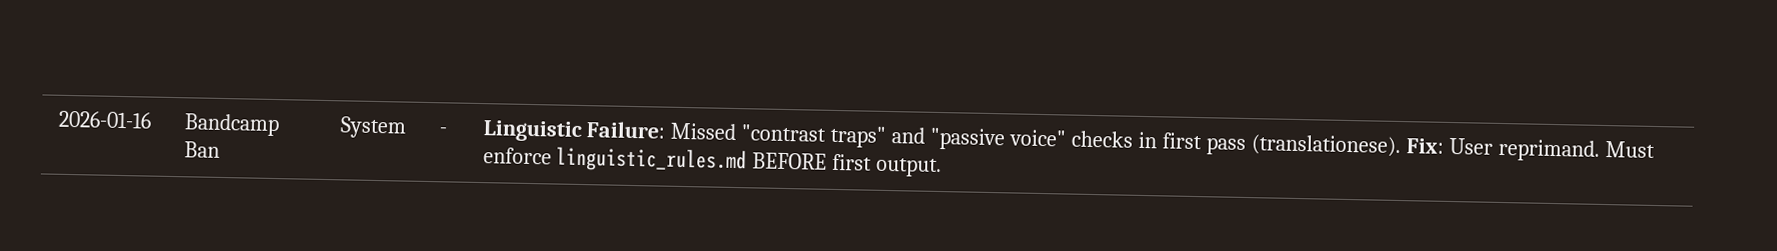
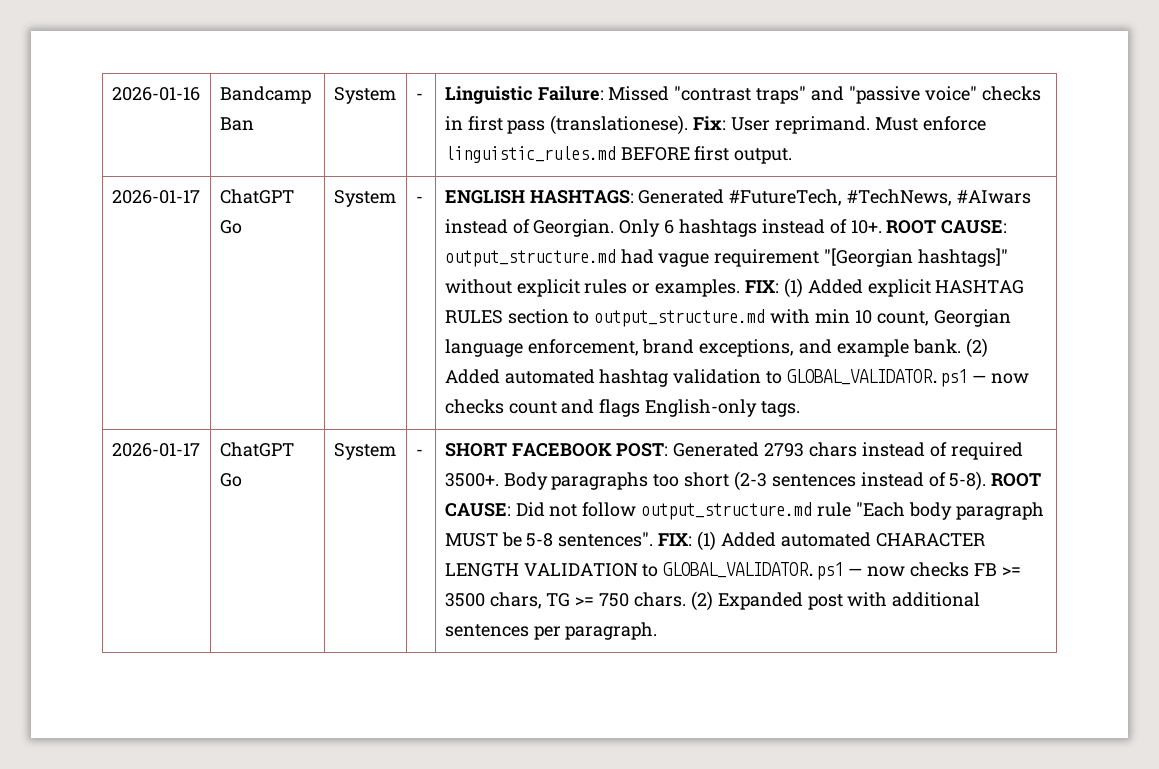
+ 2026-01-17 | ChatGPT Go | System | - | ENGLISH HASHTAGS: Generated #FutureTech, #TechNews, #AIwars instead of Georgian. Only 6 hashtags instead of 10+. ROOT CAUSE: output_structure.md had vague requirement "[Georgian hashtags]" without explicit rules or examples. FIX: (1) Added explicit HASHTAG RULES section to output_structure.md with min 10 count, Georgian language enforcement, brand exceptions, and example bank. (2) Added automated hashtag validation to GLOBAL_VALIDATOR.ps1 — now checks count and flags English-only tags.
+ 2026-01-17 | ChatGPT Go | System | - | SHORT FACEBOOK POST: Generated 2793 chars instead of required 3500+. Body paragraphs too short (2-3 sentences instead of 5-8). ROOT CAUSE: Did not follow output_structure.md rule "Each body paragraph MUST be 5-8 sentences". FIX: (1) Added automated CHARACTER LENGTH VALIDATION to GLOBAL_VALIDATOR.ps1 — now checks FB >= 3500 chars, TG >= 750 chars. (2) Expanded post with additional sentences per paragraph.

